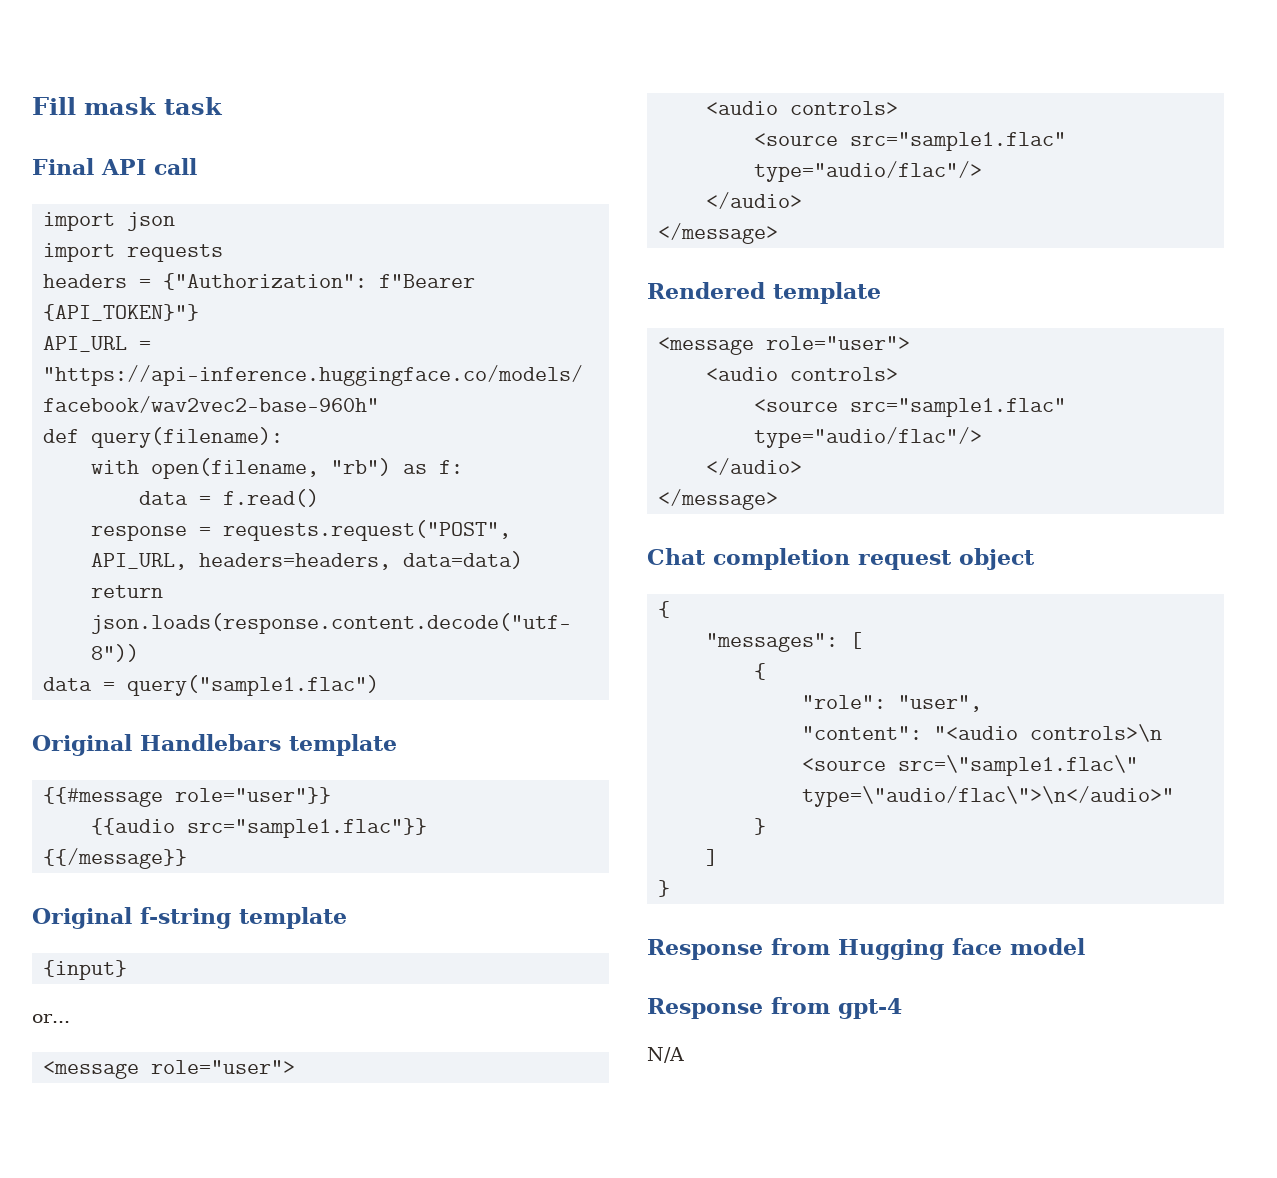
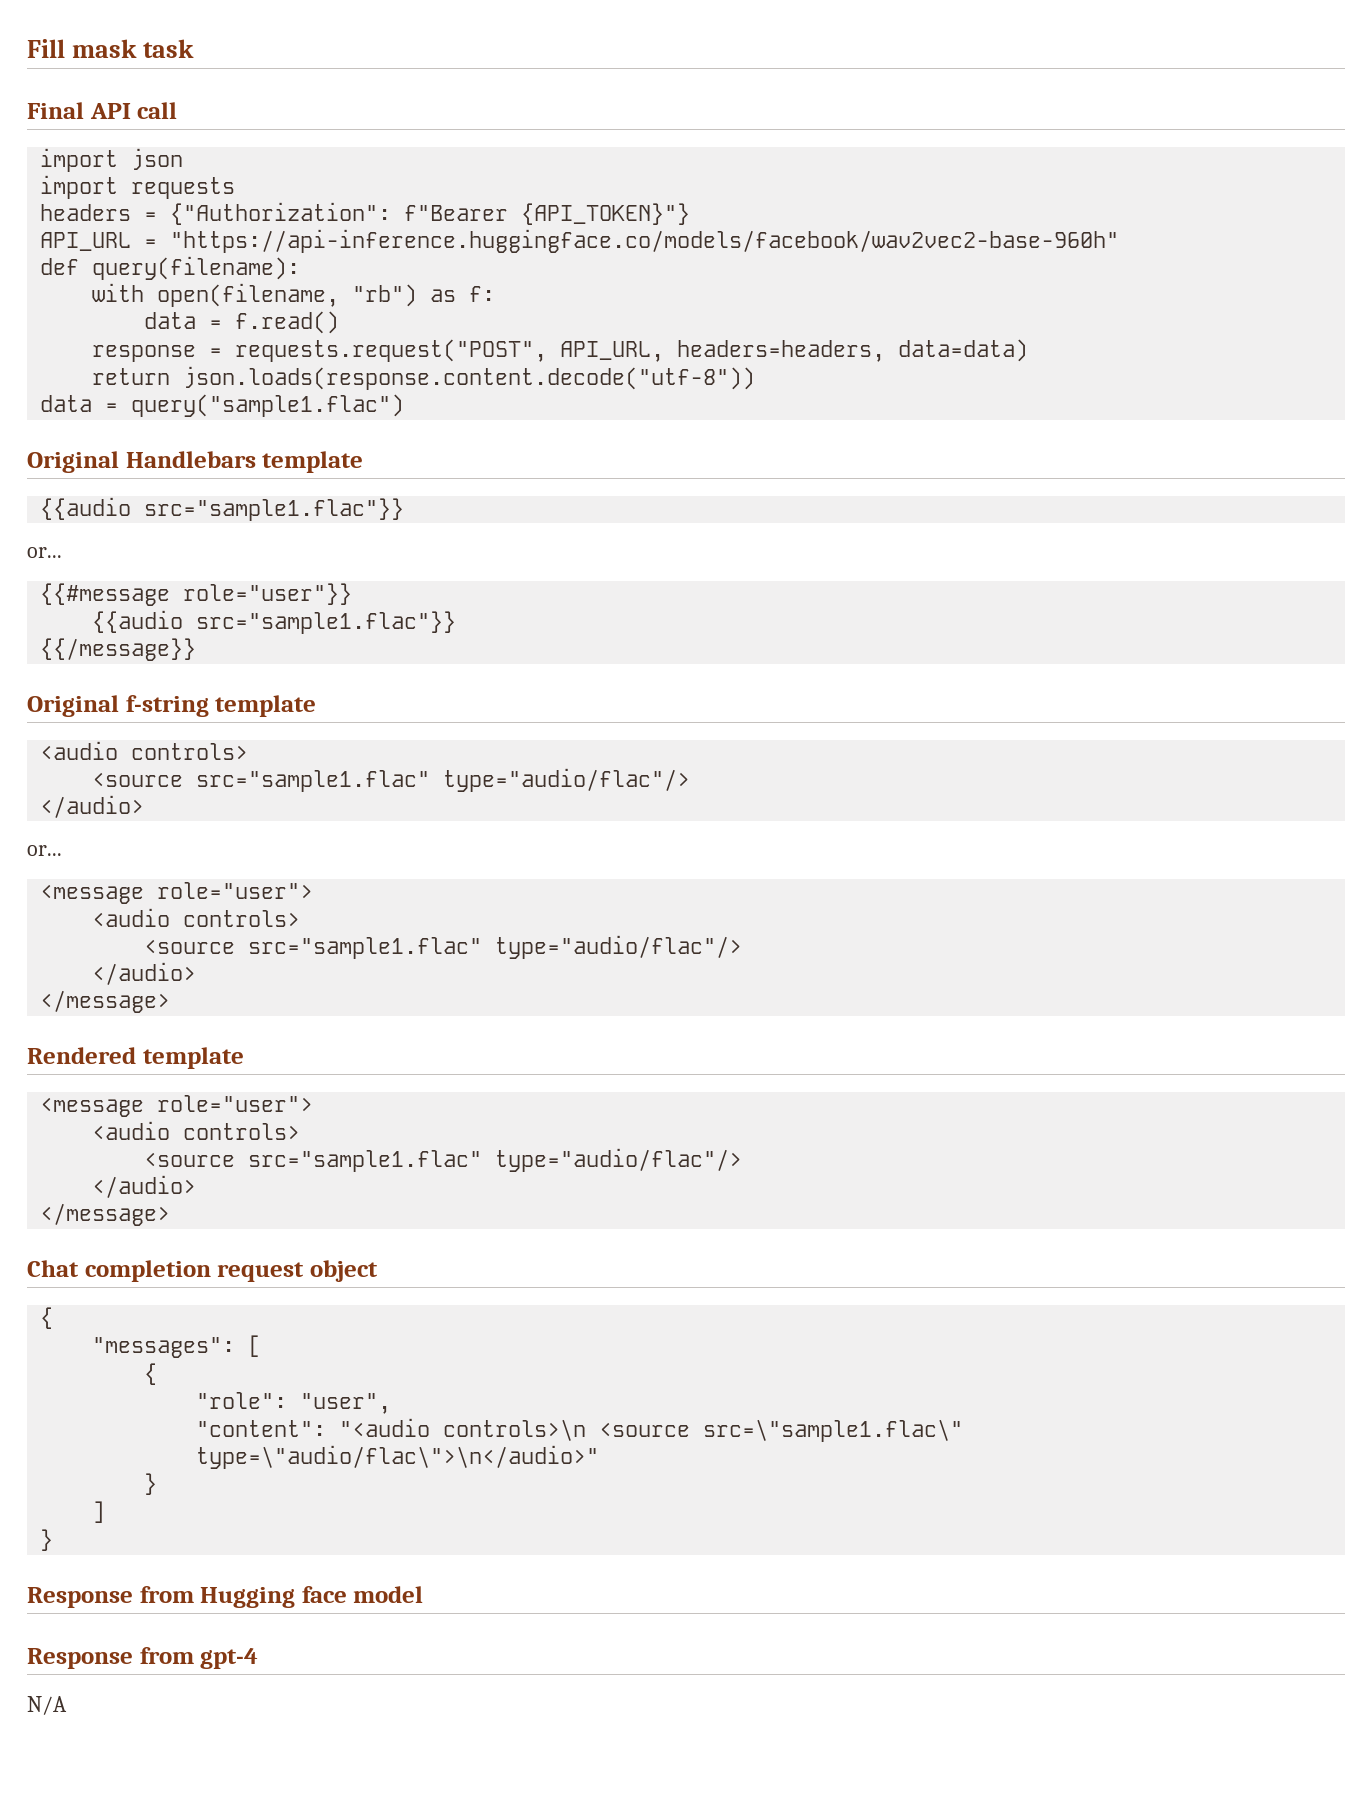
  Original Handlebars template
+ {{audio src="sample1.flac"}}
+ or...
  Original f-string template
- {input}
+ <audio controls>
+ <source src="sample1.flac" type="audio/flac"/>
+ </audio>

